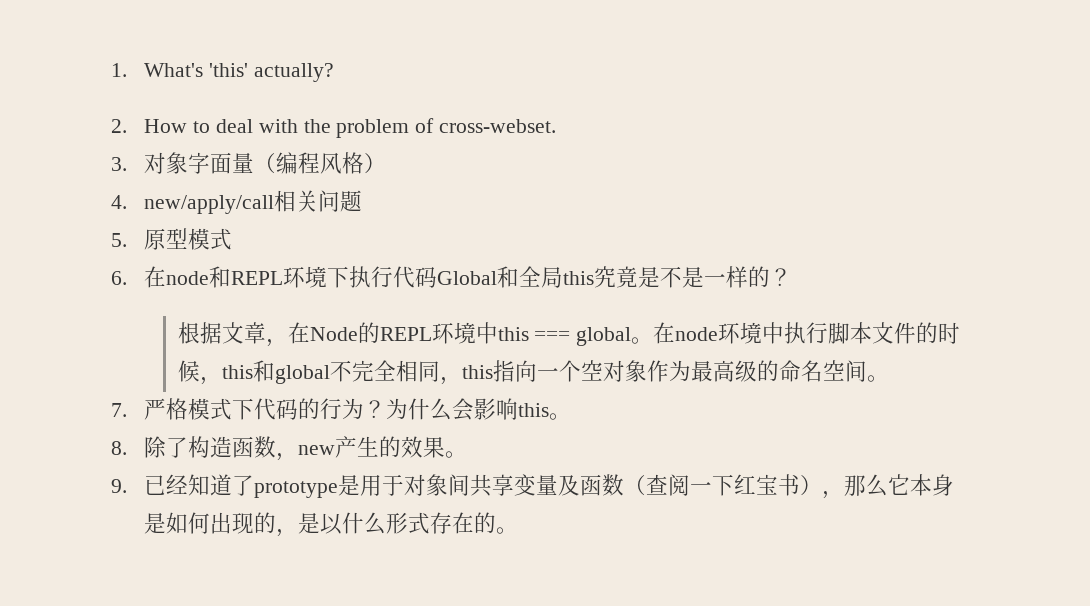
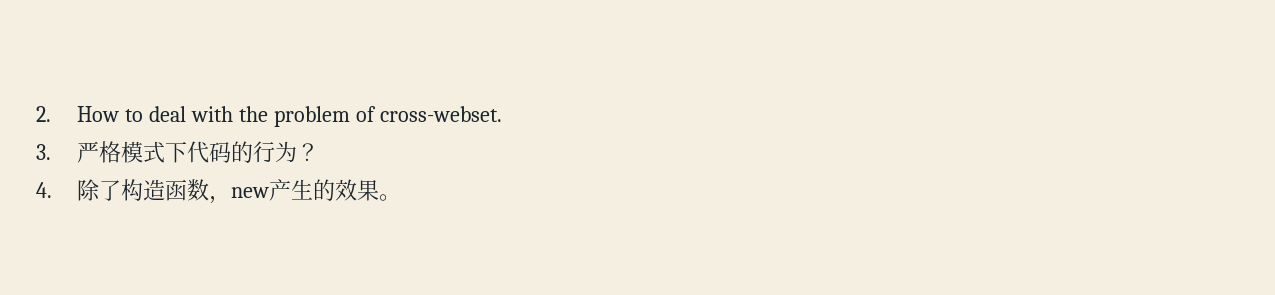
- 1. What's 'this' actually?
- 3.对象字面量（编程风格）
- 4. new/apply/call相关问题
- 5.原型模式
- 6.在node和REPL环境下执行代码Global和全局this究竟是不是一样的？
- 根据文章，在Node的REPL环境中this === global。在node环境中执行脚本文件的时候，this和global不完全相同，this指向一个空对象作为最高级的命名空间。
- 7.严格模式下代码的行为？为什么会影响this。
- 8.除了构造函数，new产生的效果。
+ 3.严格模式下代码的行为？
+ 4.除了构造函数，new产生的效果。
- 9.已经知道了prototype是用于对象间共享变量及函数（查阅一下红宝书），那么它本身是如何出现的，是以什么形式存在的。

